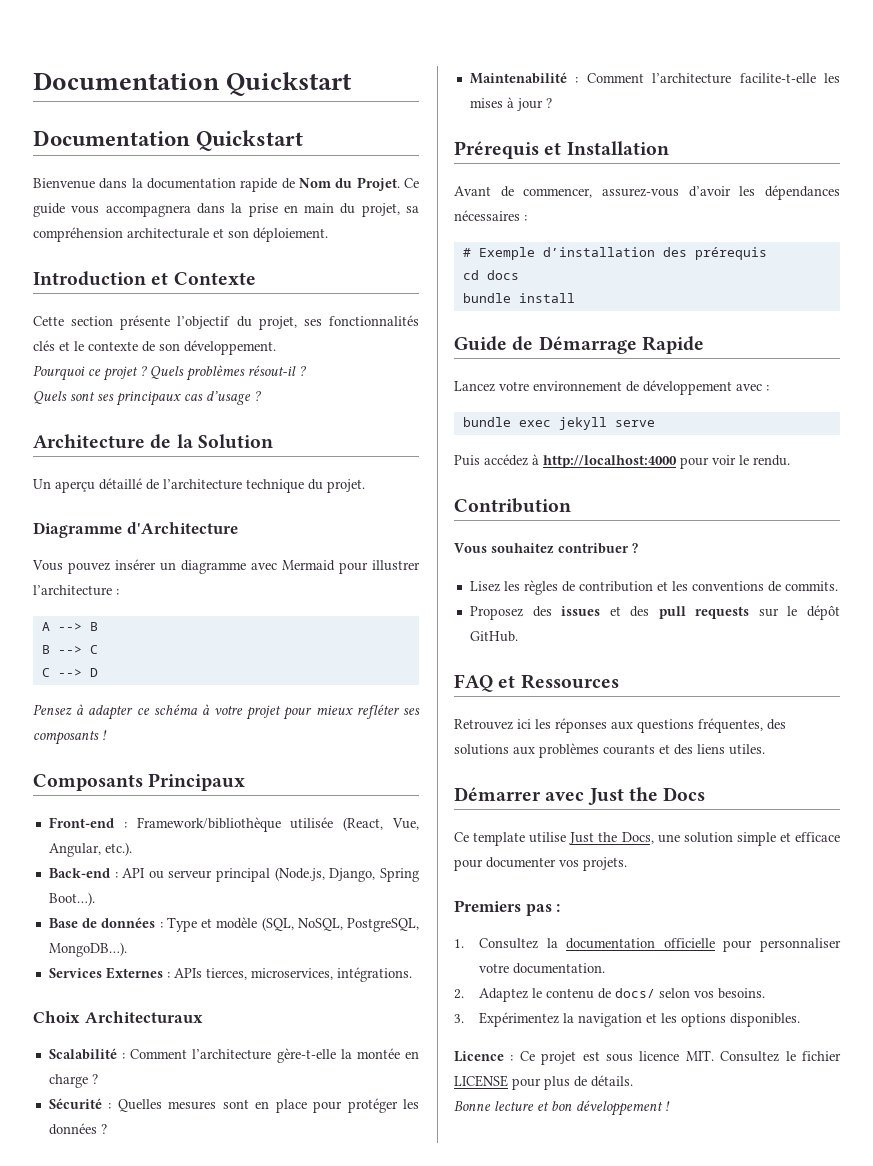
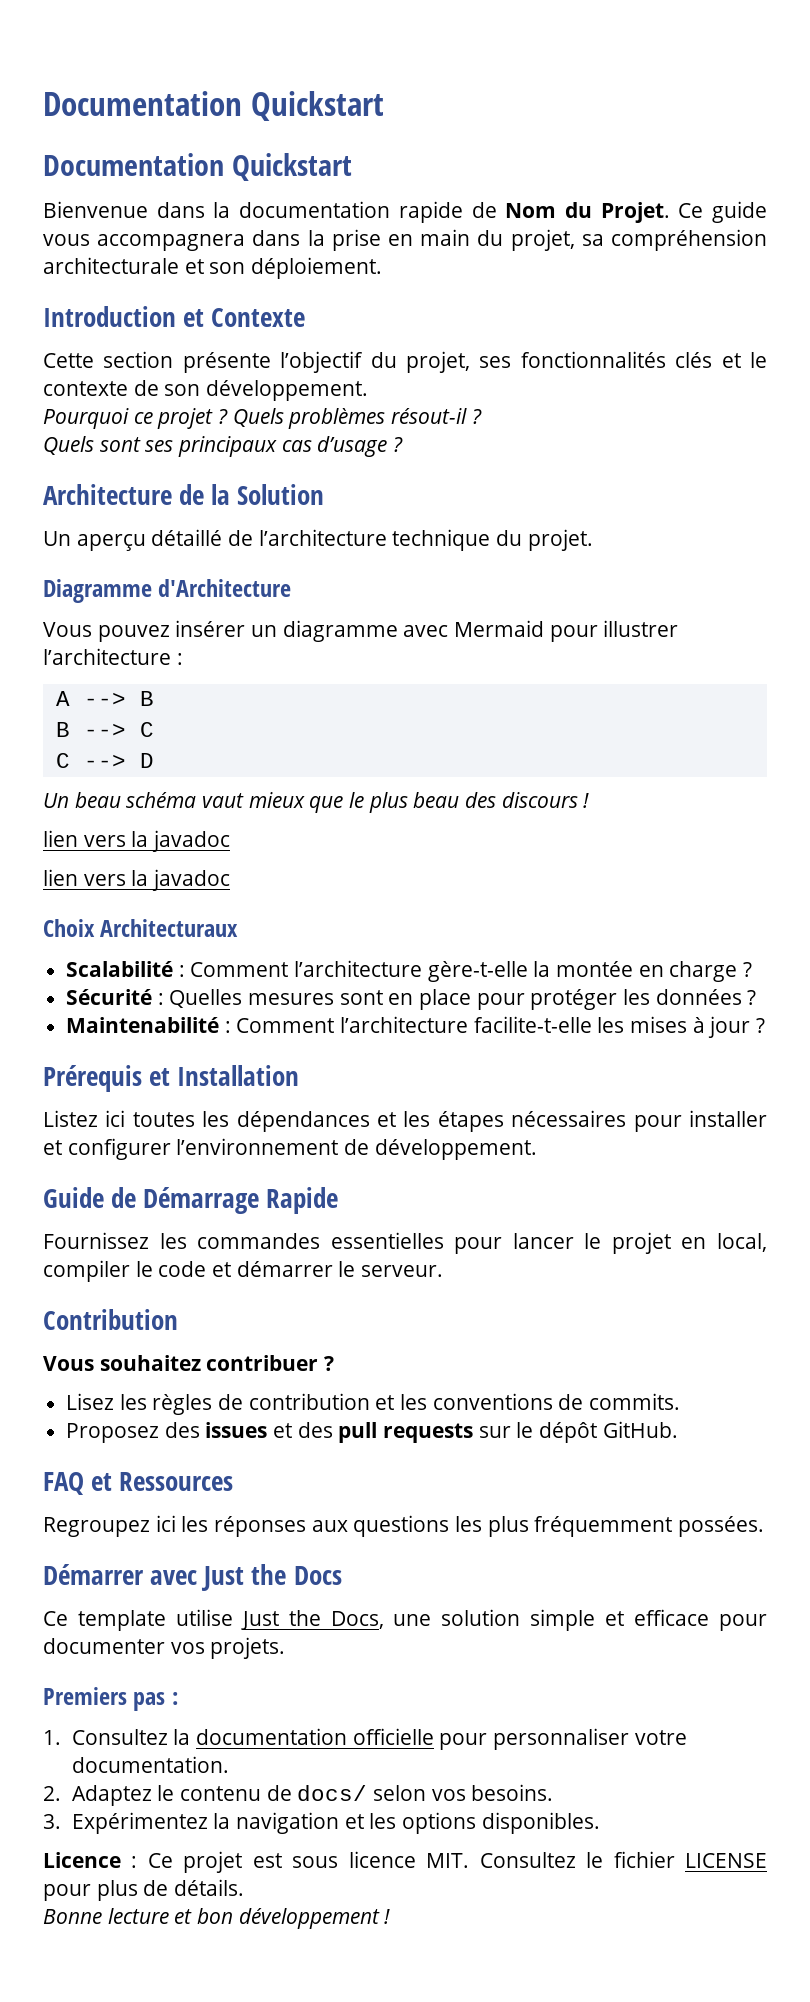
- Pensez à adapter ce schéma à votre projet pour mieux refléter ses composants !
- Composants Principaux
- Front-end : Framework/bibliothèque utilisée (React, Vue, Angular, etc.).
- Back-end : API ou serveur principal (Node.js, Django, Spring Boot…).
- Base de données : Type et modèle (SQL, NoSQL, PostgreSQL, MongoDB…).
- Services Externes : APIs tierces, microservices, intégrations.
+ Un beau schéma vaut mieux que le plus beau des discours !
+ lien vers la javadoc
+ lien vers la javadoc
- Avant de commencer, assurez-vous d’avoir les dépendances nécessaires :
- # Exemple d’installation des prérequis
- cd docs
- bundle install
+ Listez ici toutes les dépendances et les étapes nécessaires pour installer et configurer l’environnement de développement.
  Guide de Démarrage Rapide
- Lancez votre environnement de développement avec :
- bundle exec jekyll serve
- Puis accédez à http://localhost:4000 pour voir le rendu.
+ Fournissez les commandes essentielles pour lancer le projet en local, compiler le code et démarrer le serveur.
- Retrouvez ici les réponses aux questions fréquentes, des solutions aux problèmes courants et des liens utiles.
+ Regroupez ici les réponses aux questions les plus fréquemment possées.

